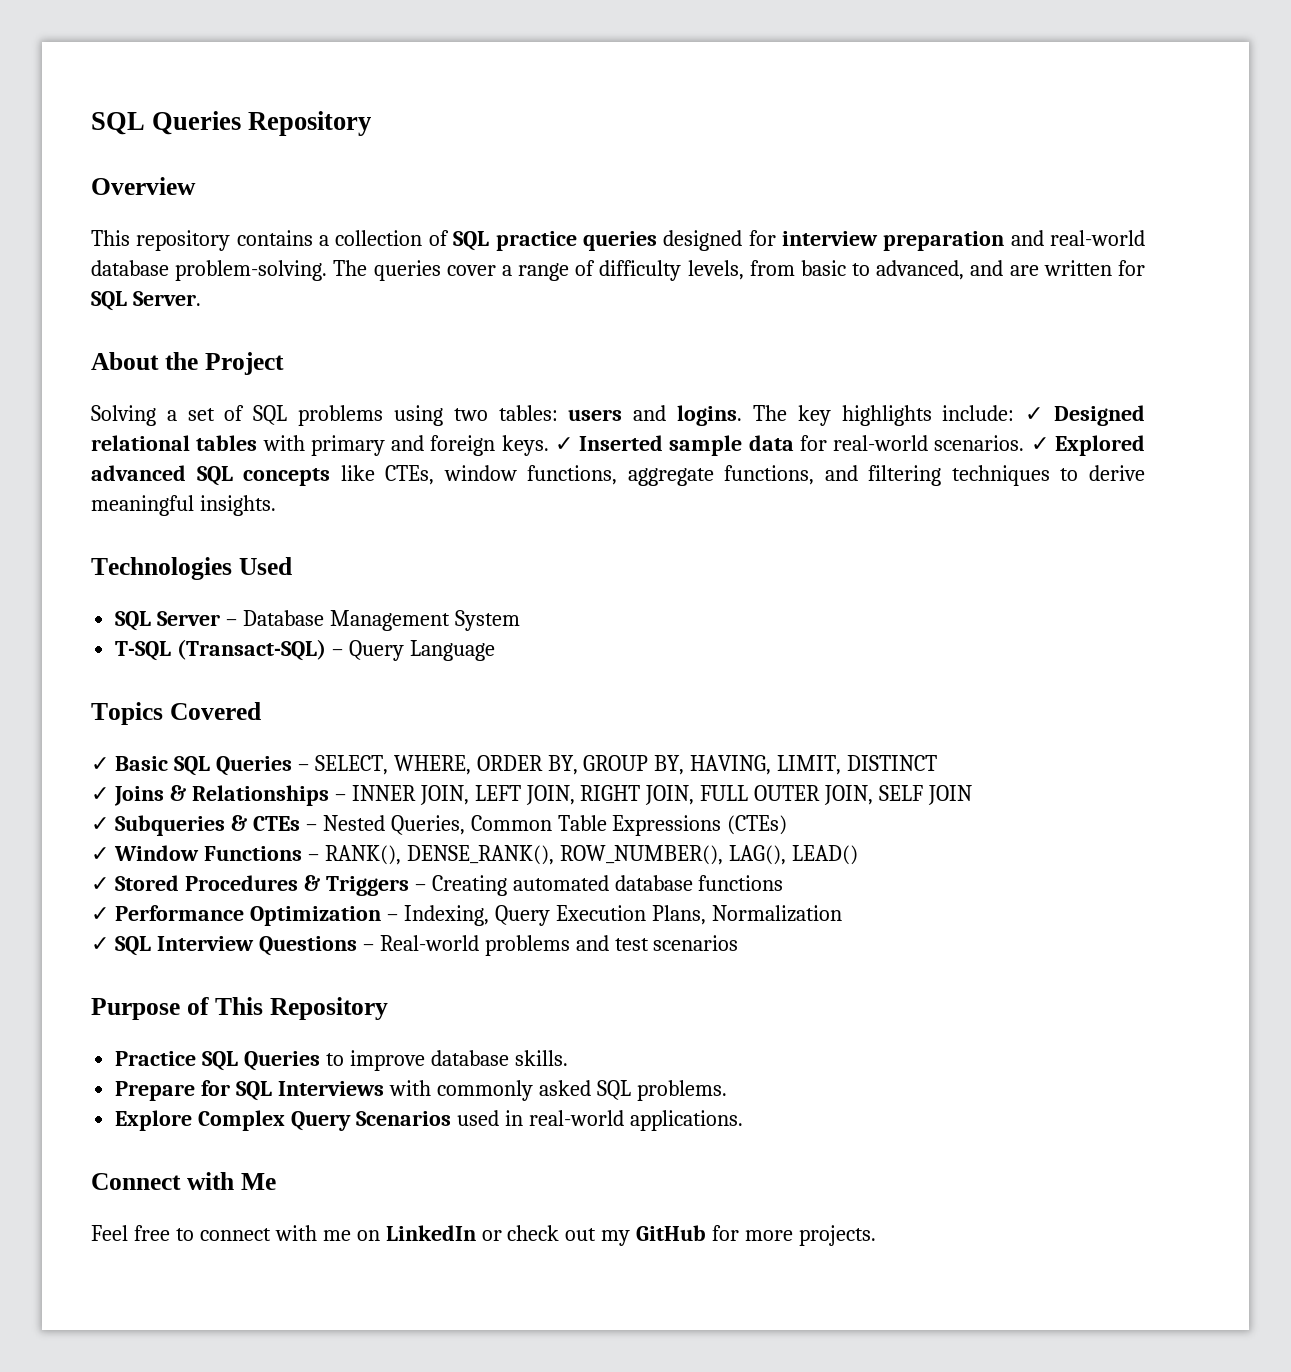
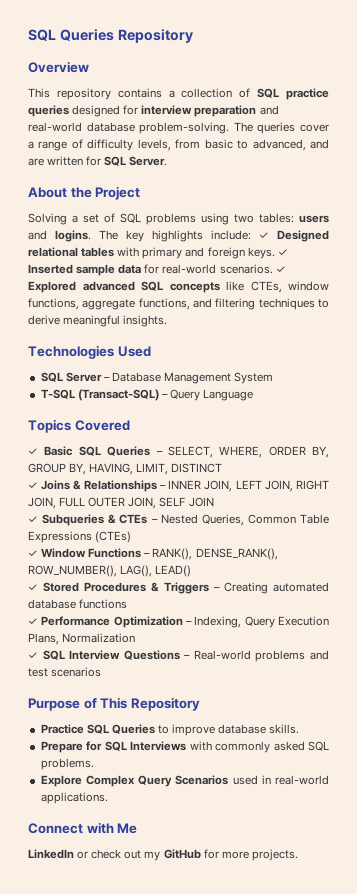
- Feel free to connect with me on LinkedIn or check out my GitHub for more projects.
+ LinkedIn or check out my GitHub for more projects.

